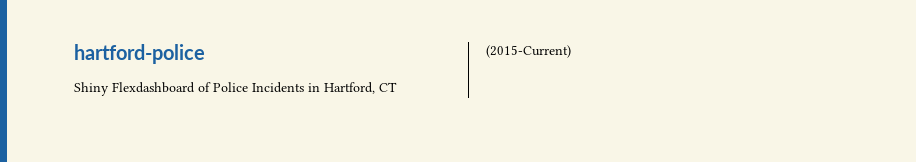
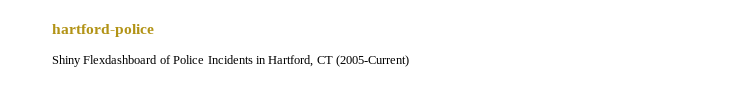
- Shiny Flexdashboard of Police Incidents in Hartford, CT (2015-Current)
+ Shiny Flexdashboard of Police Incidents in Hartford, CT (2005-Current)

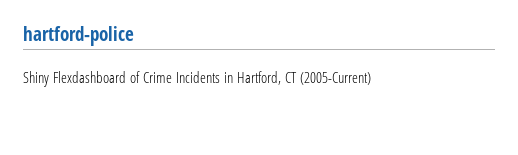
- Shiny Flexdashboard of Police Incidents in Hartford, CT (2005-Current)
+ Shiny Flexdashboard of Crime Incidents in Hartford, CT (2005-Current)

